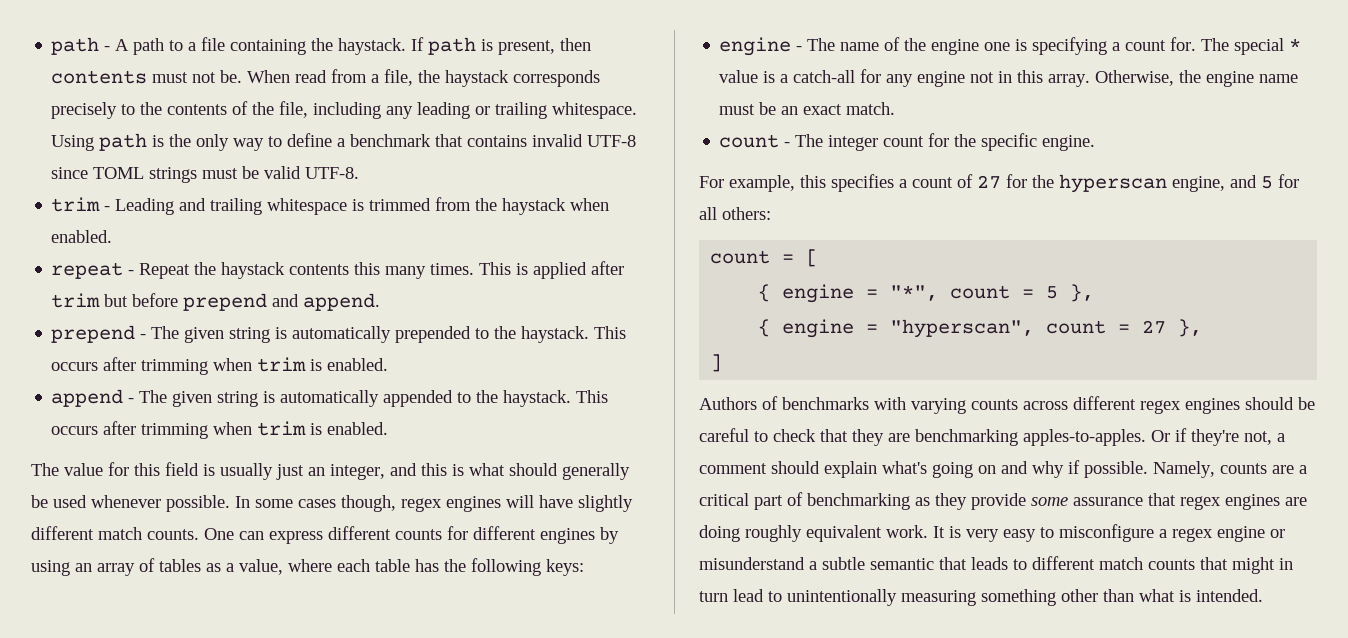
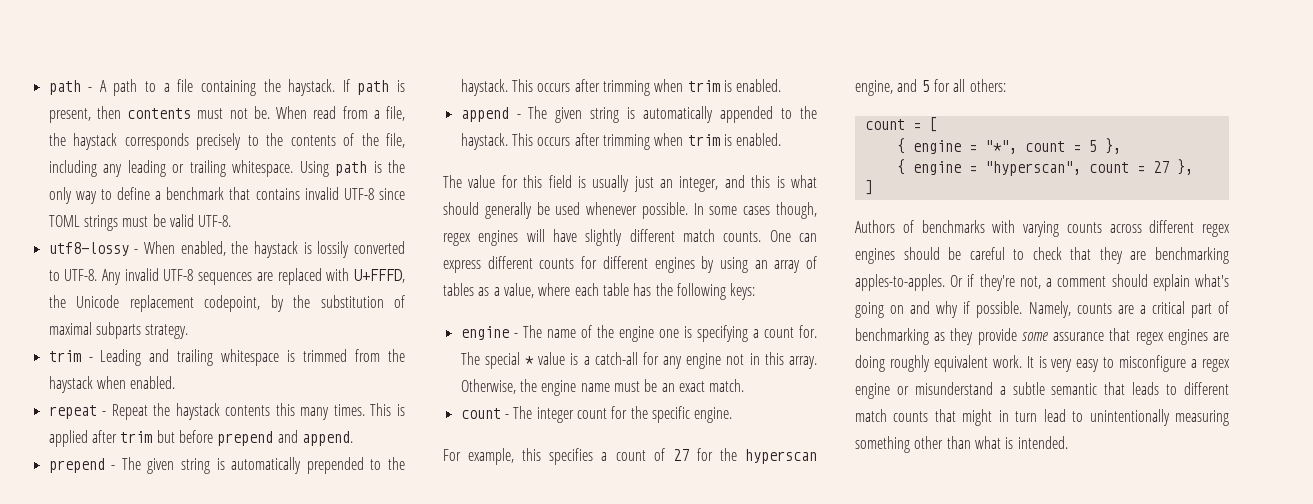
+ utf8-lossy - When enabled, the haystack is lossily converted to UTF-8. Any invalid UTF-8 sequences are replaced with U+FFFD, the Unicode replacement codepoint, by the substitution of maximal subparts strategy.

